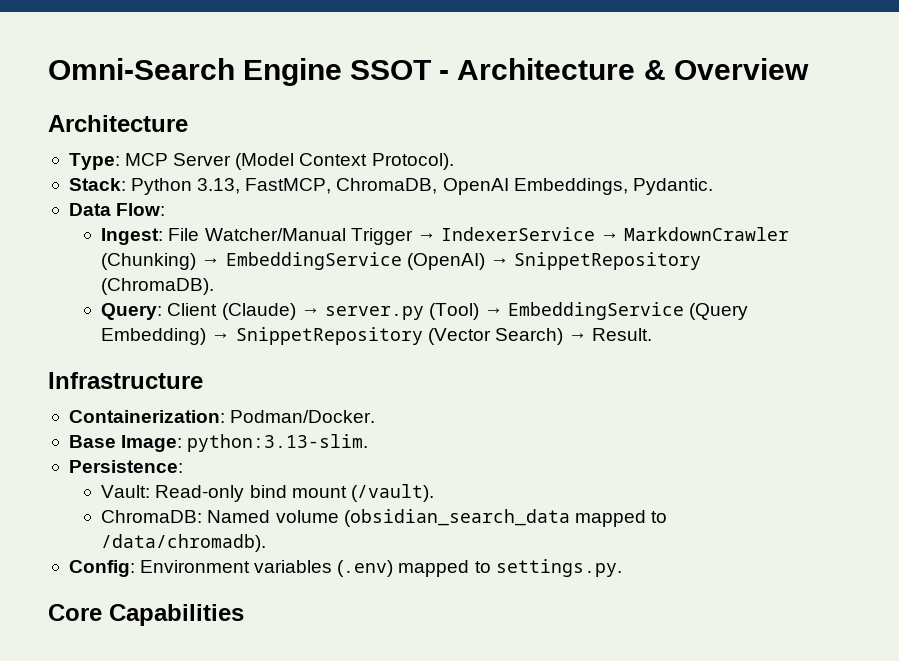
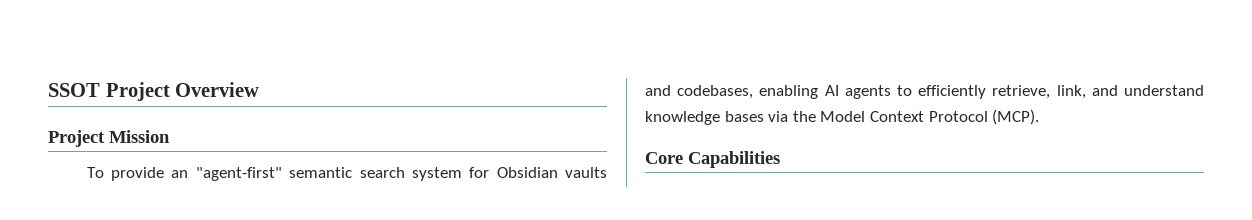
- Omni-Search Engine SSOT - Architecture & Overview
- Architecture
- Type: MCP Server (Model Context Protocol).
- Stack: Python 3.13, FastMCP, ChromaDB, OpenAI Embeddings, Pydantic.
- Data Flow:
- Ingest: File Watcher/Manual Trigger → IndexerService → MarkdownCrawler (Chunking) → EmbeddingService (OpenAI) → SnippetRepository (ChromaDB).
- Query: Client (Claude) → server.py (Tool) → EmbeddingService (Query Embedding) → SnippetRepository (Vector Search) → Result.
- Infrastructure
- Containerization: Podman/Docker.
- Base Image: python:3.13-slim.
- Persistence:
- Vault: Read-only bind mount (/vault).
- ChromaDB: Named volume (obsidian_search_data mapped to /data/chromadb).
- Config: Environment variables (.env) mapped to settings.py.
+ SSOT Project Overview
+ Project Mission
+ To provide an "agent-first" semantic search system for Obsidian vaults and codebases, enabling AI agents to efficiently retrieve, link, and understand knowledge bases via the Model Context Protocol (MCP).

